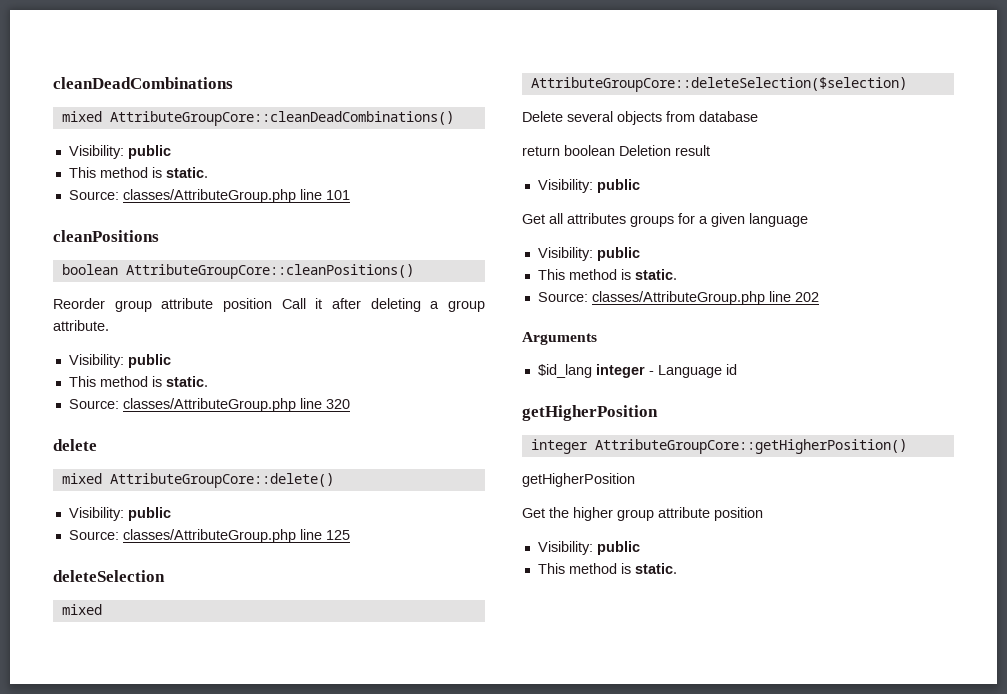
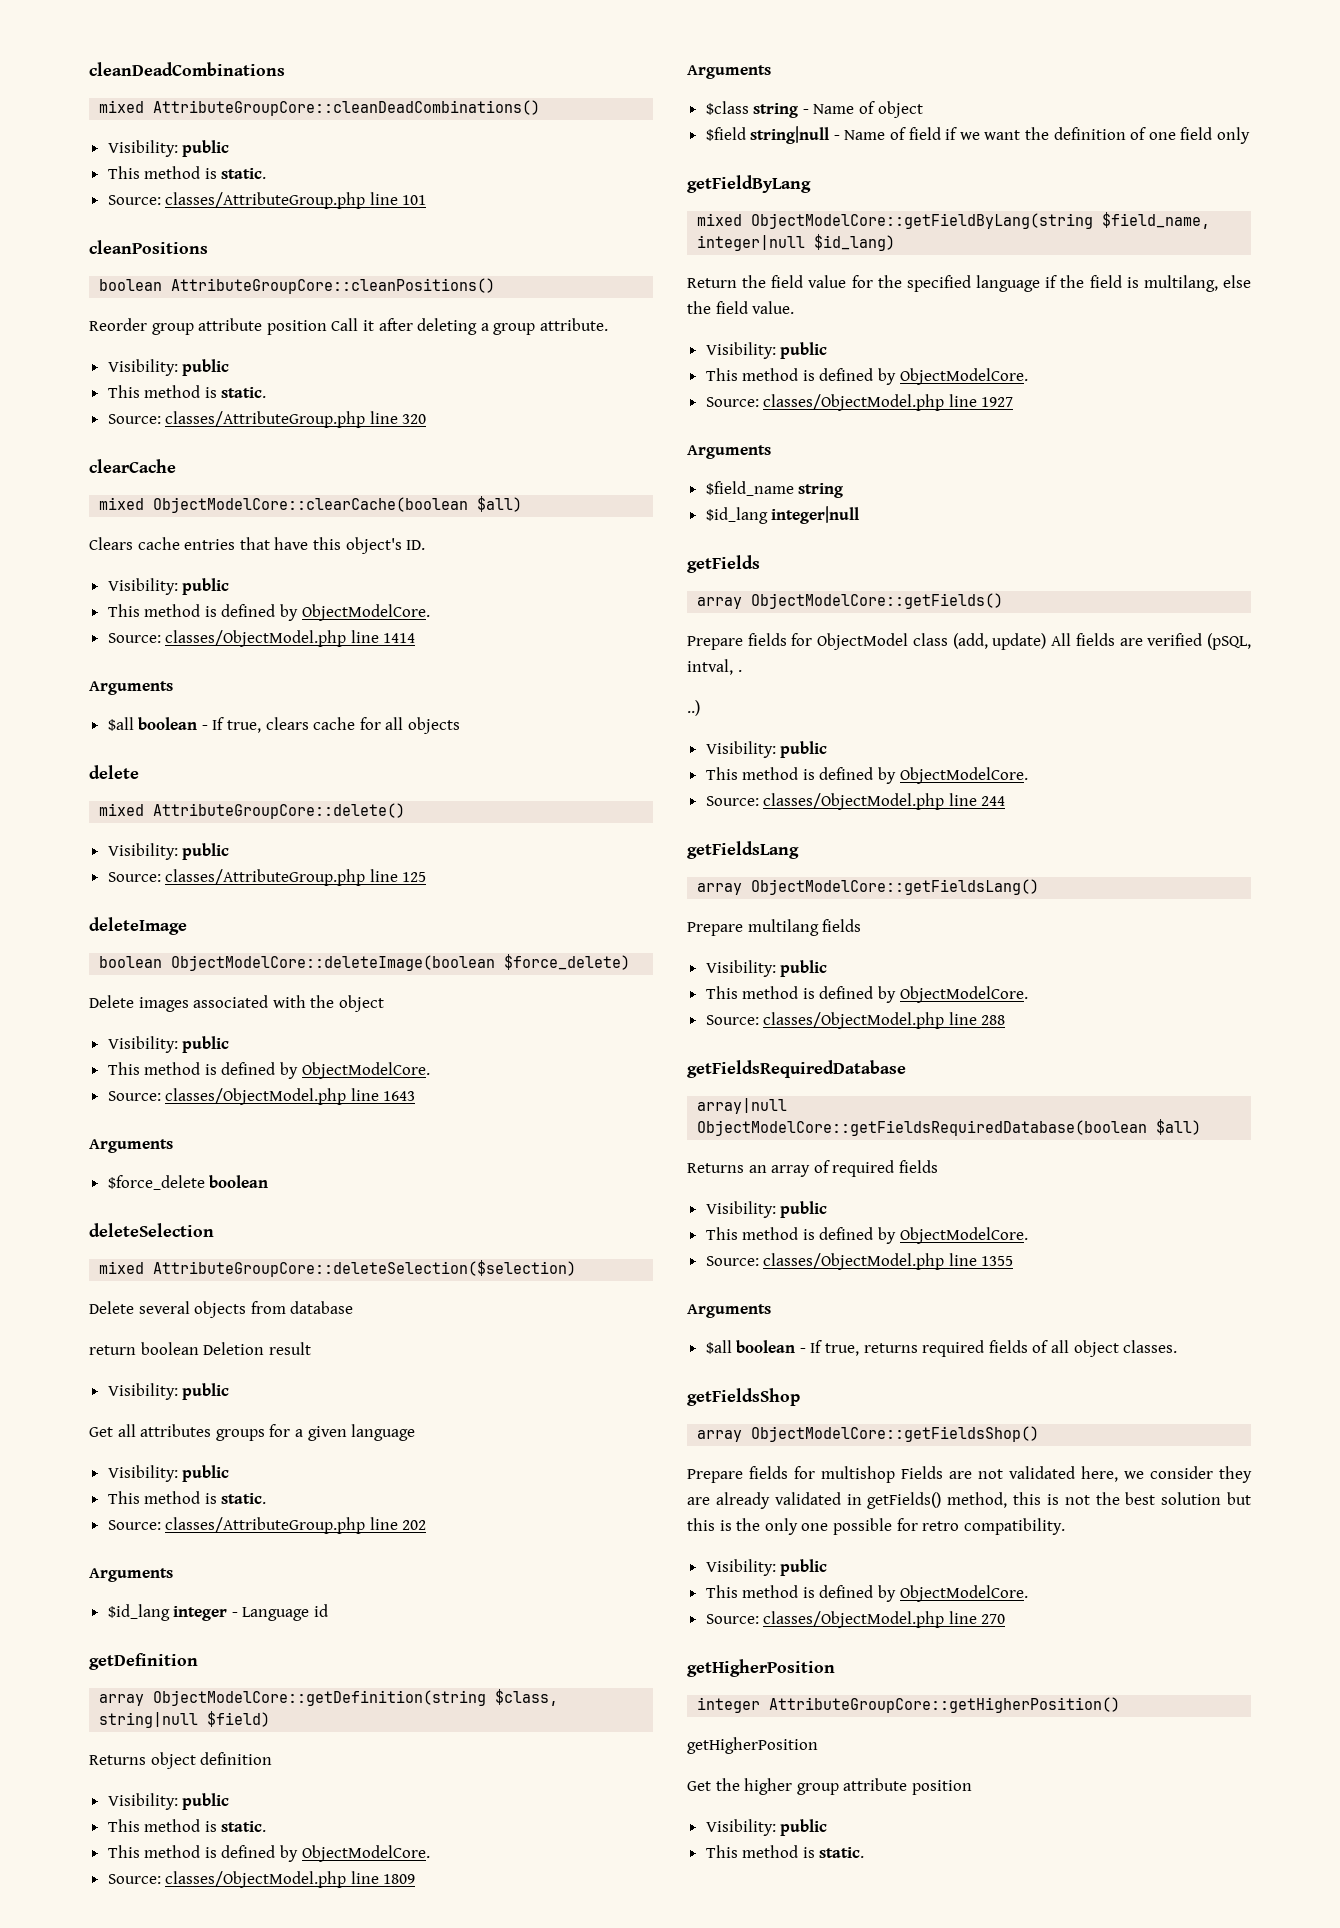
+ clearCache
+ mixed ObjectModelCore::clearCache(boolean $all)
+ Clears cache entries that have this object's ID.
+ Visibility: public
+ This method is defined by ObjectModelCore.
+ Source: classes/ObjectModel.php line 1414
+ Arguments
+ $all boolean - If true, clears cache for all objects
+ deleteImage
+ boolean ObjectModelCore::deleteImage(boolean $force_delete)
+ Delete images associated with the object
+ Visibility: public
+ This method is defined by ObjectModelCore.
+ Source: classes/ObjectModel.php line 1643
+ Arguments
+ $force_delete boolean
+ getDefinition
+ array ObjectModelCore::getDefinition(string $class, string|null $field)
+ Returns object definition
+ Visibility: public
+ This method is static.
+ This method is defined by ObjectModelCore.
+ Source: classes/ObjectModel.php line 1809
+ Arguments
+ $class string - Name of object
+ $field string|null - Name of field if we want the definition of one field only
+ getFieldByLang
+ mixed ObjectModelCore::getFieldByLang(string $field_name, integer|null $id_lang)
+ Return the field value for the specified language if the field is multilang, else the field value.
+ Visibility: public
+ This method is defined by ObjectModelCore.
+ Source: classes/ObjectModel.php line 1927
+ Arguments
+ $field_name string
+ $id_lang integer|null
+ getFields
+ array ObjectModelCore::getFields()
+ Prepare fields for ObjectModel class (add, update) All fields are verified (pSQL, intval, .
+ ..)
+ Visibility: public
+ This method is defined by ObjectModelCore.
+ Source: classes/ObjectModel.php line 244
+ getFieldsLang
+ array ObjectModelCore::getFieldsLang()
+ Prepare multilang fields
+ Visibility: public
+ This method is defined by ObjectModelCore.
+ Source: classes/ObjectModel.php line 288
+ getFieldsRequiredDatabase
+ array|null ObjectModelCore::getFieldsRequiredDatabase(boolean $all)
+ Returns an array of required fields
+ Visibility: public
+ This method is defined by ObjectModelCore.
+ Source: classes/ObjectModel.php line 1355
+ Arguments
+ $all boolean - If true, returns required fields of all object classes.
+ getFieldsShop
+ array ObjectModelCore::getFieldsShop()
+ Prepare fields for multishop Fields are not validated here, we consider they are already validated in getFields() method, this is not the best solution but this is the only one possible for retro compatibility.
+ Visibility: public
+ This method is defined by ObjectModelCore.
+ Source: classes/ObjectModel.php line 270

